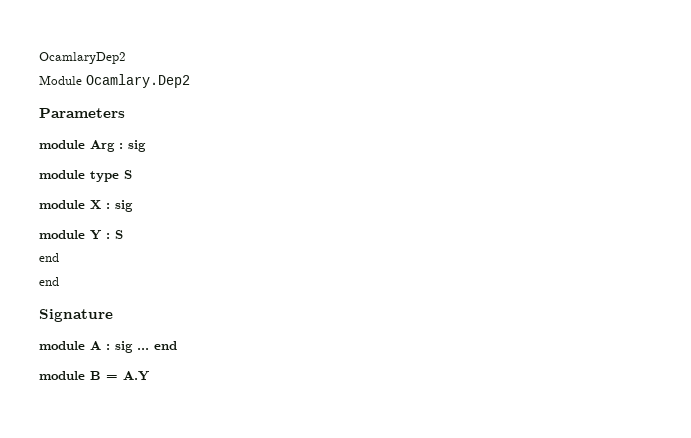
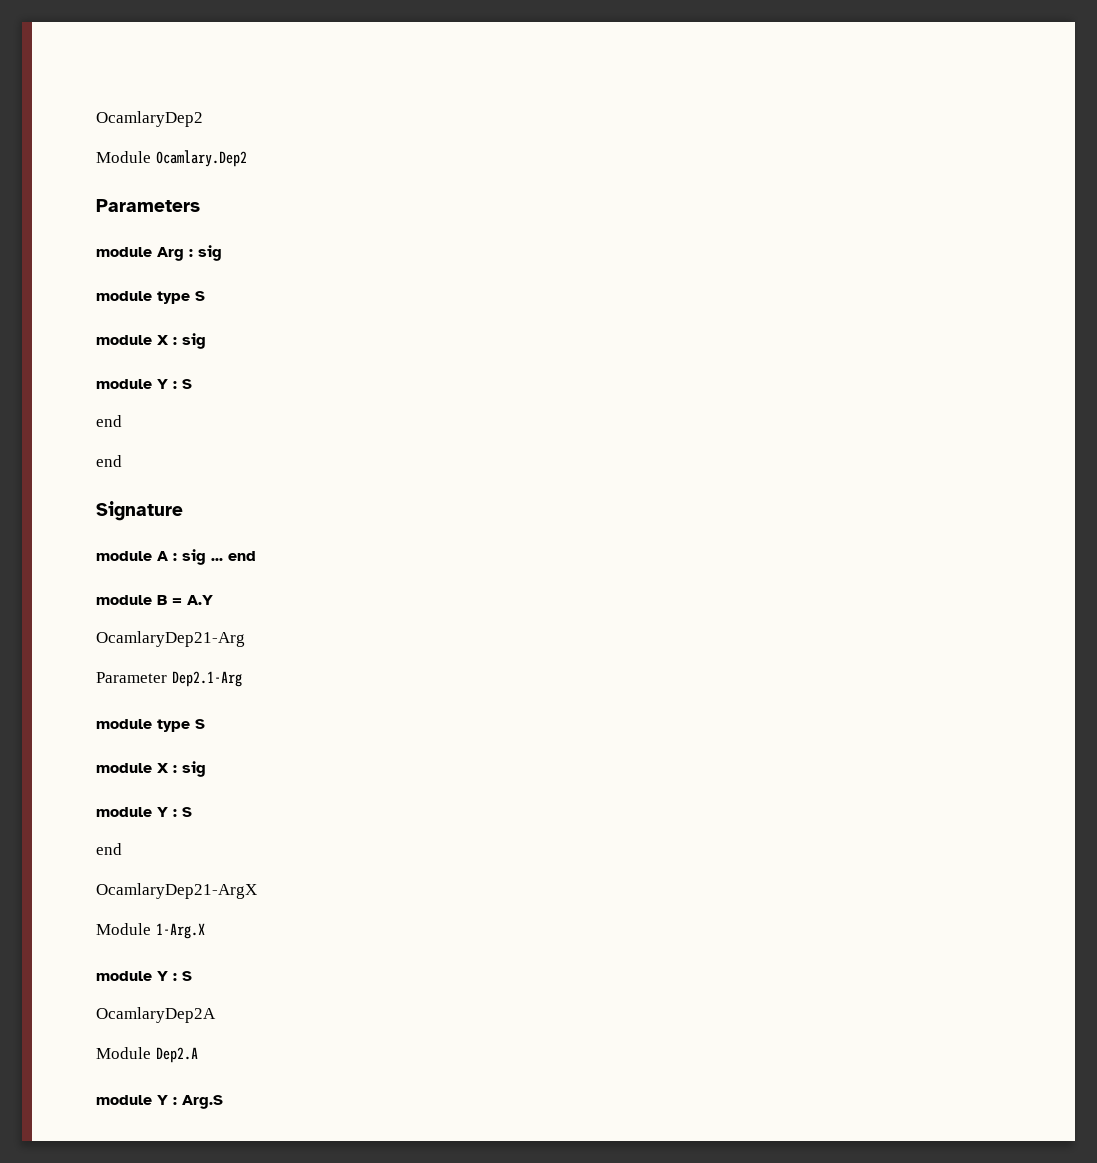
+ OcamlaryDep21-Arg
+ Parameter Dep2.1-Arg
+ module type S
+ module X : sig
+ module Y : S
+ end
+ OcamlaryDep21-ArgX
+ Module 1-Arg.X
+ module Y : S
+ OcamlaryDep2A
+ Module Dep2.A
+ module Y : Arg.S

